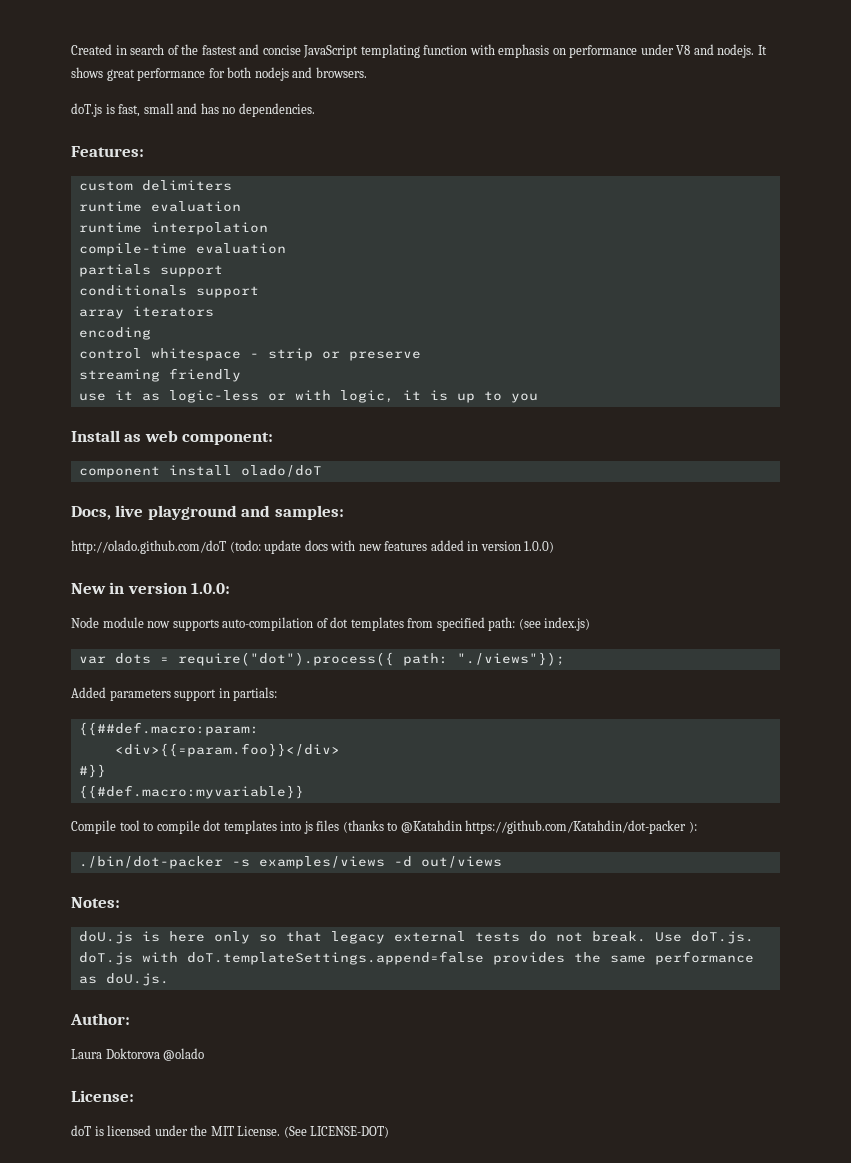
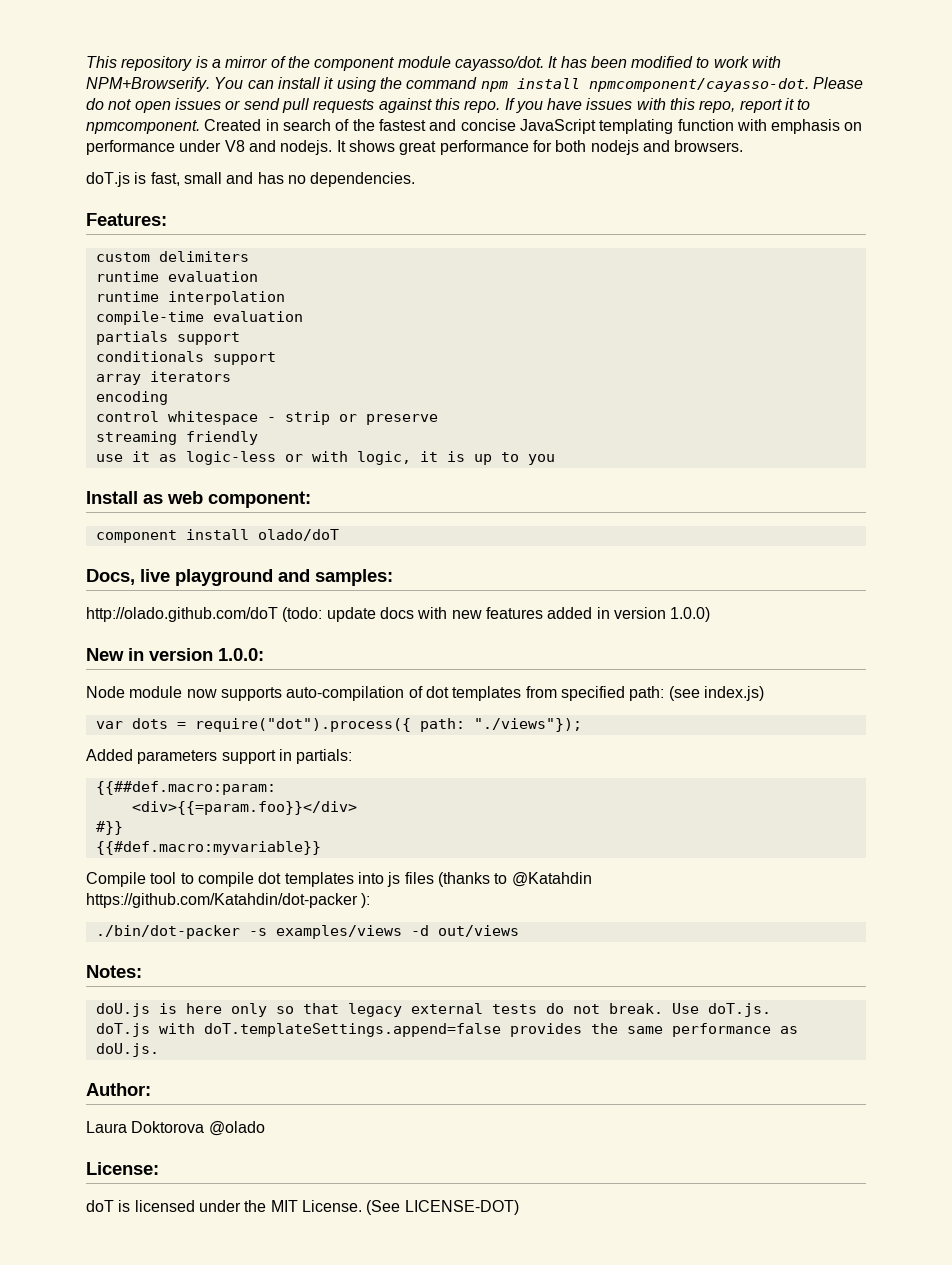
+ This repository is a mirror of the component module cayasso/dot. It has been modified to work with NPM+Browserify. You can install it using the command npm install npmcomponent/cayasso-dot. Please do not open issues or send pull requests against this repo. If you have issues with this repo, report it to npmcomponent.

